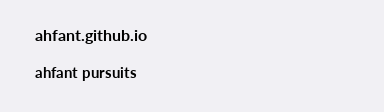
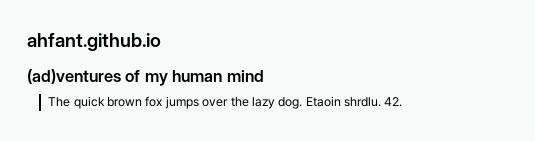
- ahfant pursuits
+ (ad)ventures of my human mind
+ The quick brown fox jumps over the lazy dog. Etaoin shrdlu. 42.

